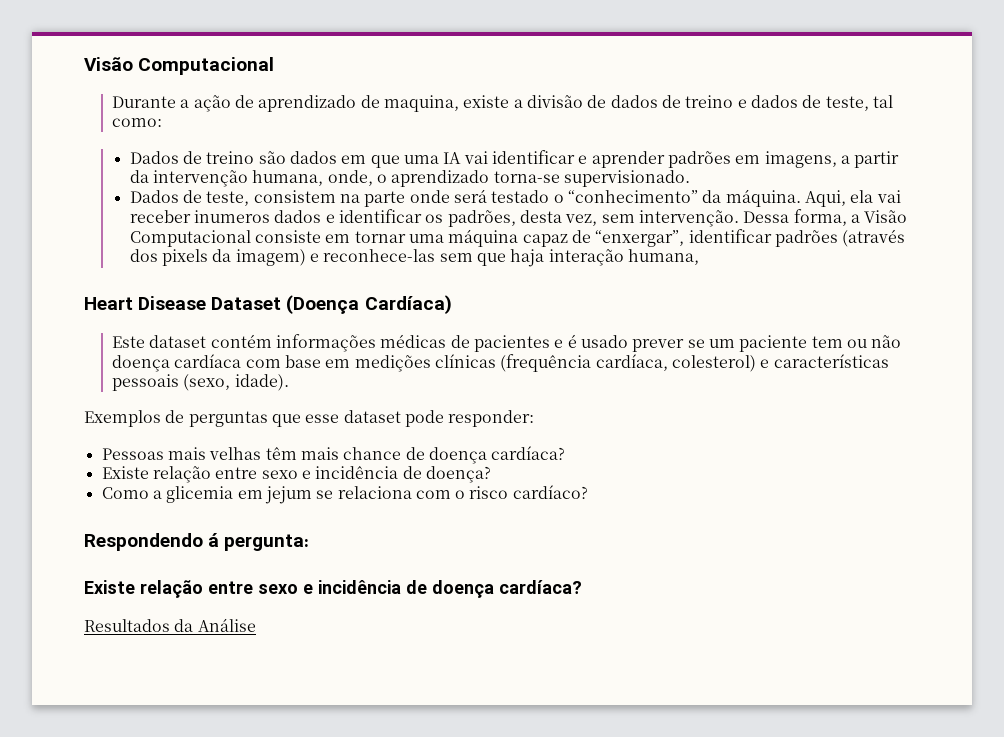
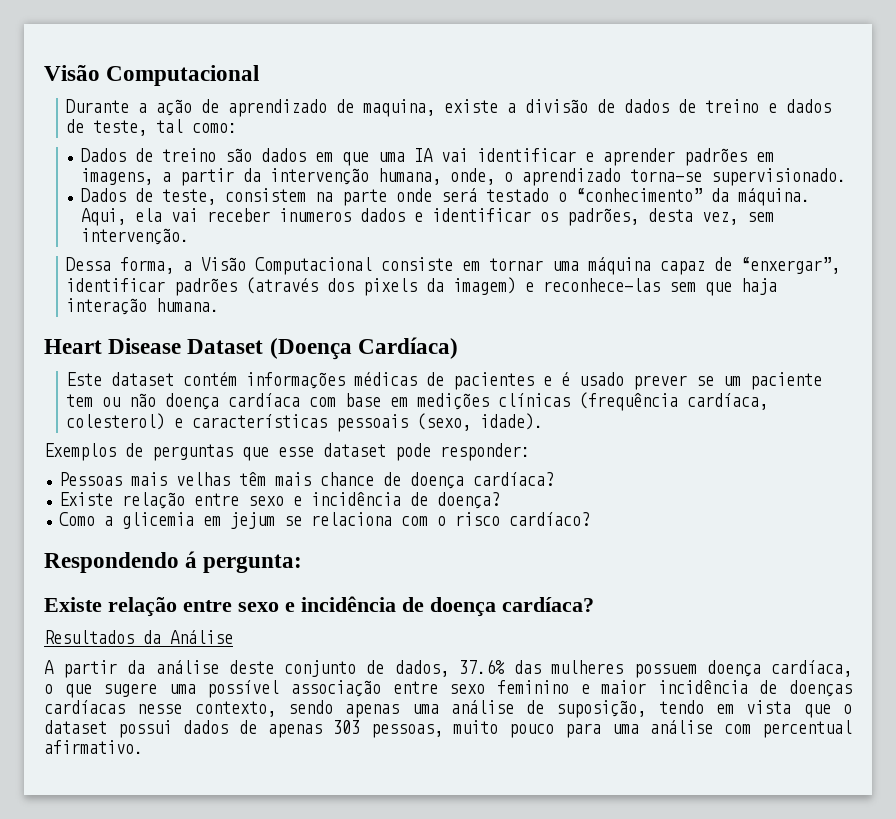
- Aqui, ela vai receber inumeros dados e identificar os padrões, desta vez, sem intervenção. Dessa forma, a Visão Computacional consiste em tornar uma máquina capaz de “enxergar”, identificar padrões (através dos pixels da imagem) e reconhece-las sem que haja interação humana,
+ Aqui, ela vai receber inumeros dados e identificar os padrões, desta vez, sem intervenção.
+ Dessa forma, a Visão Computacional consiste em tornar uma máquina capaz de “enxergar”, identificar padrões (através dos pixels da imagem) e reconhece-las sem que haja interação humana.
+ A partir da análise deste conjunto de dados, 37.6% das mulheres possuem doença cardíaca, o que sugere uma possível associação entre sexo feminino e maior incidência de doenças cardíacas nesse contexto, sendo apenas uma análise de suposição, tendo em vista que o dataset possui dados de apenas 303 pessoas, muito pouco para uma análise com percentual afirmativo.

